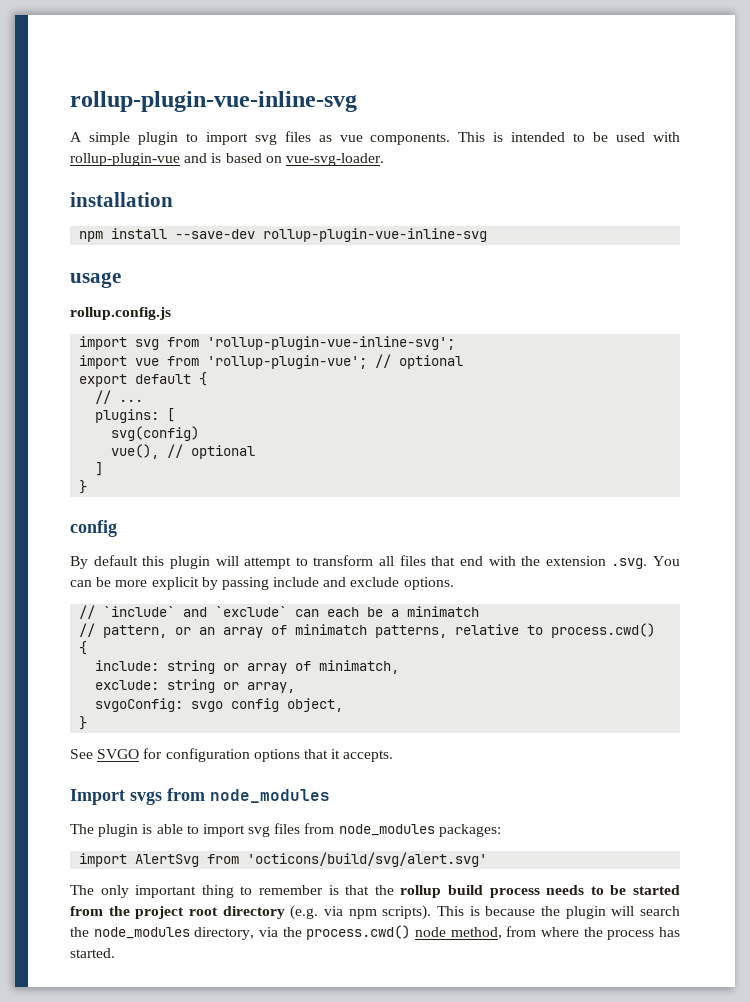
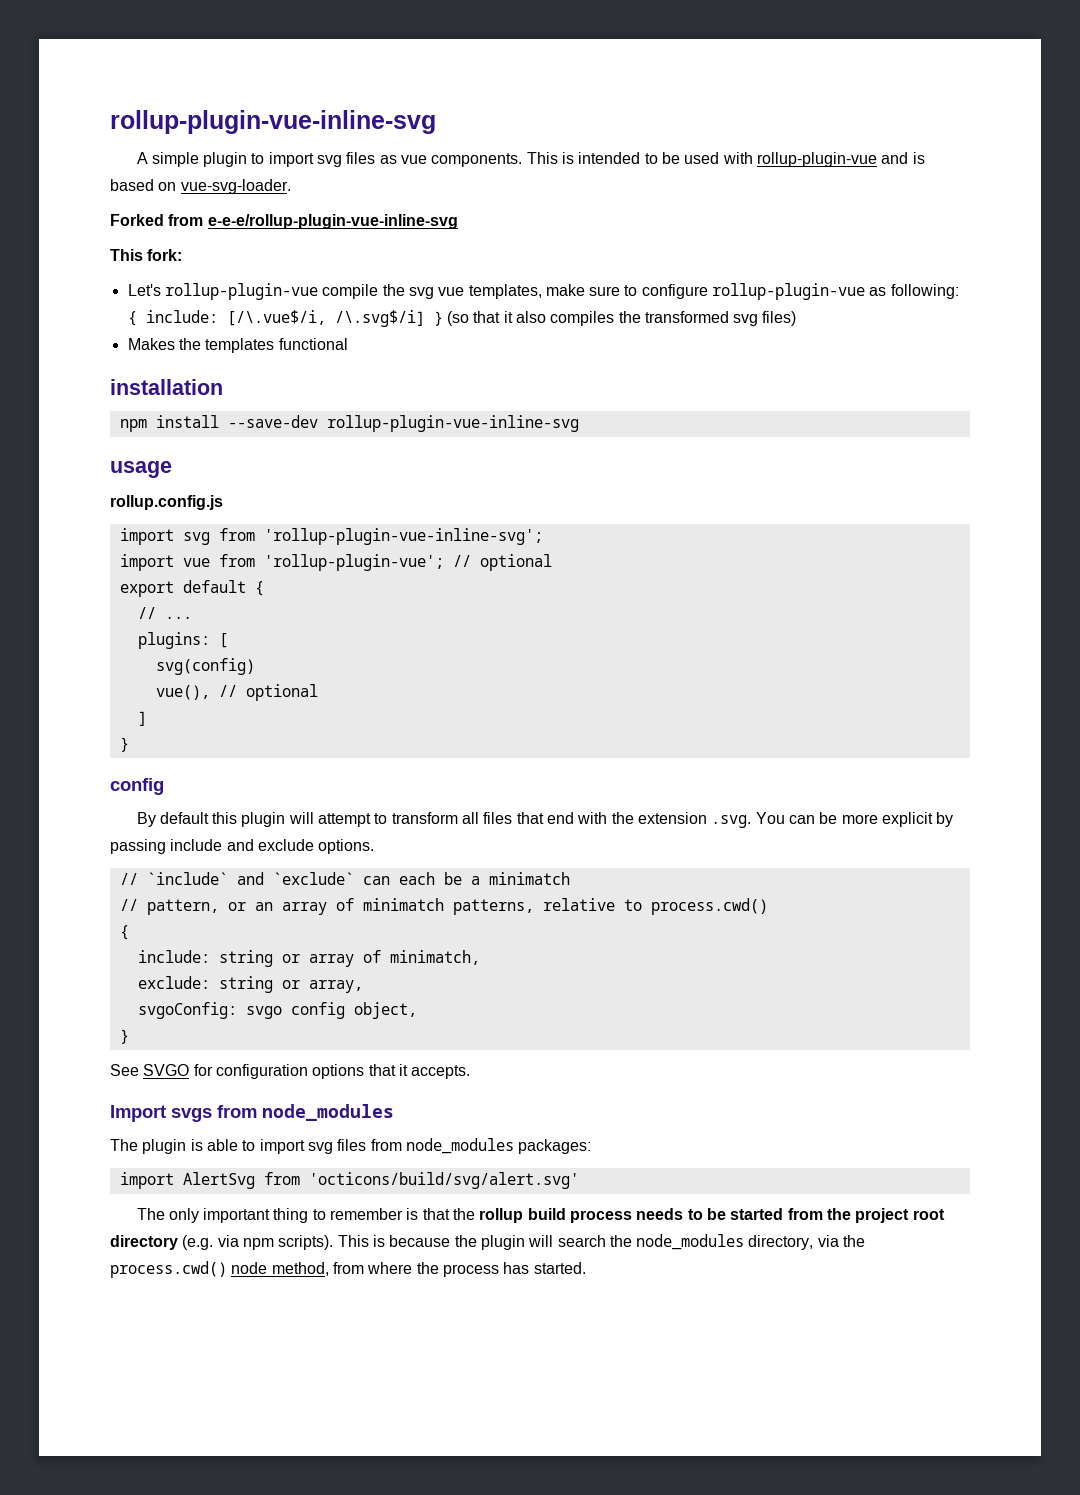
+ Forked from e-e-e/rollup-plugin-vue-inline-svg
+ This fork:
+ Let's rollup-plugin-vue compile the svg vue templates, make sure to configure rollup-plugin-vue as following: { include: [/\.vue$/i, /\.svg$/i] } (so that it also compiles the transformed svg files)
+ Makes the templates functional

